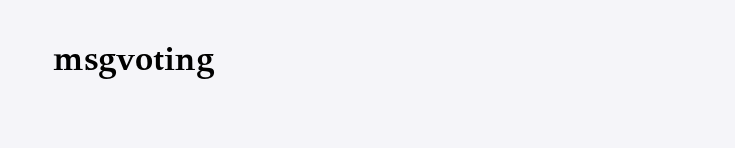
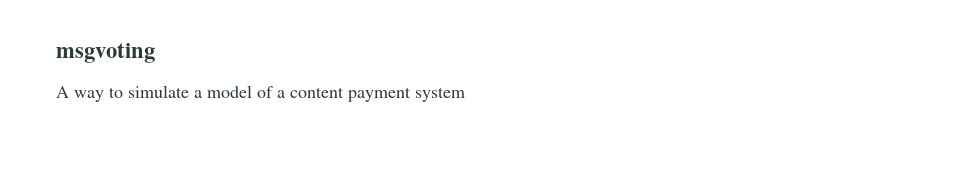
+ A way to simulate a model of a content payment system

